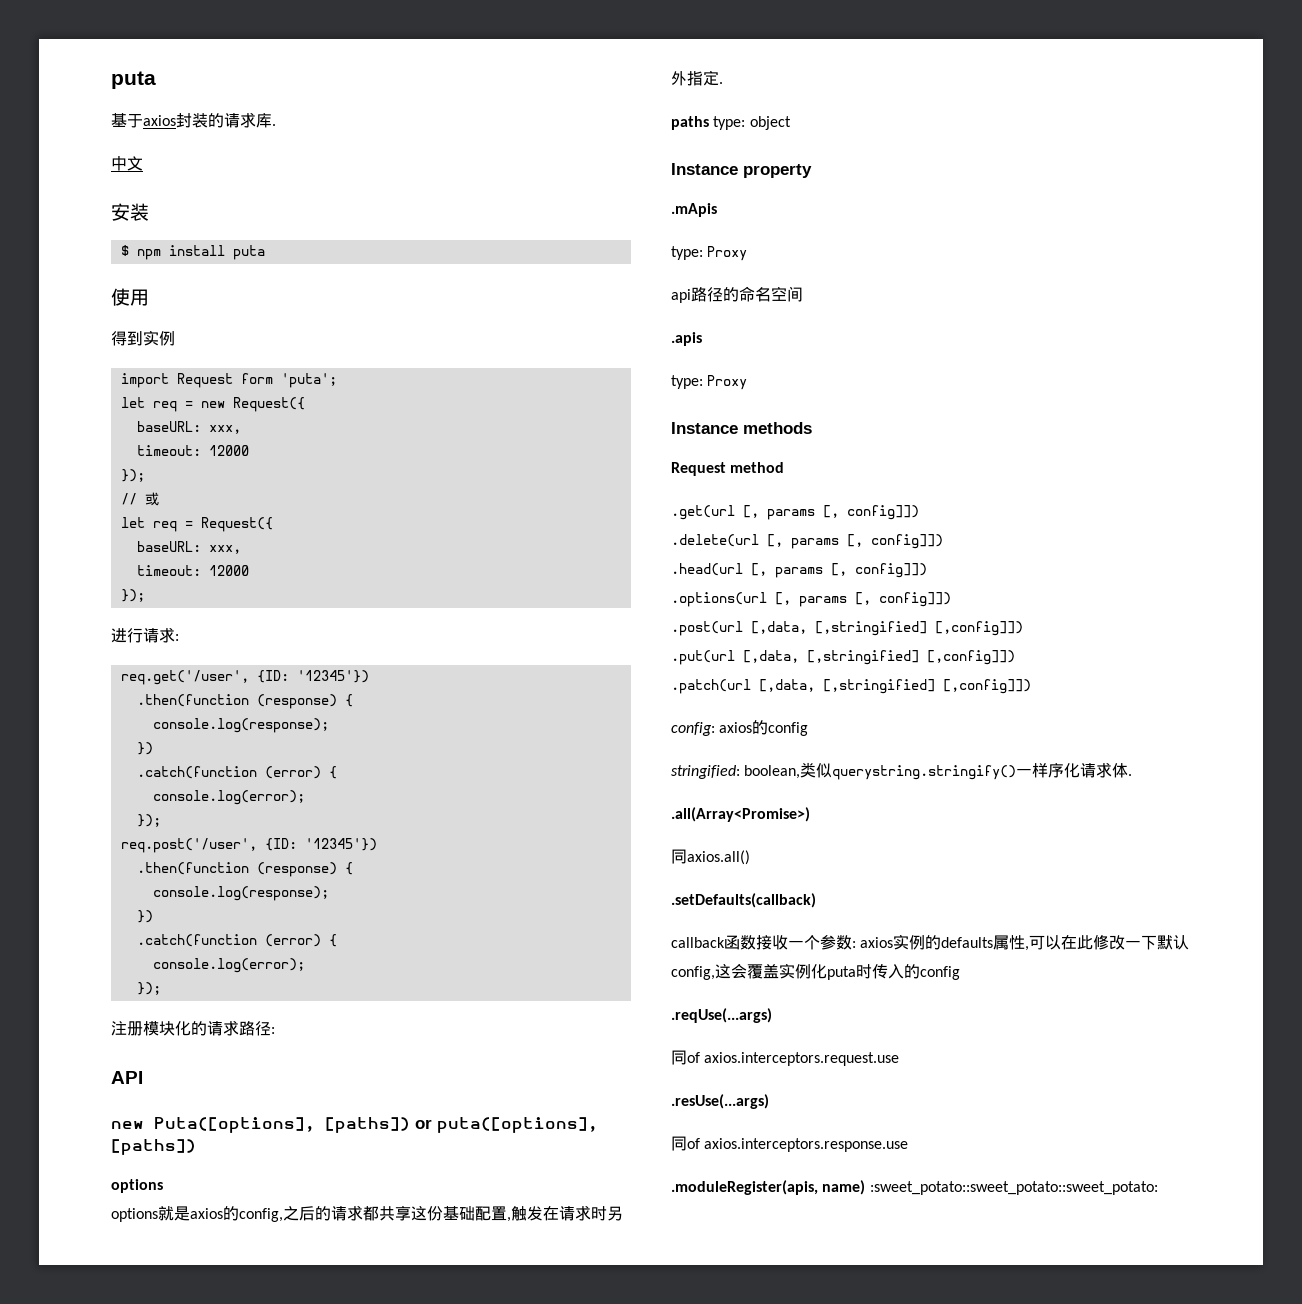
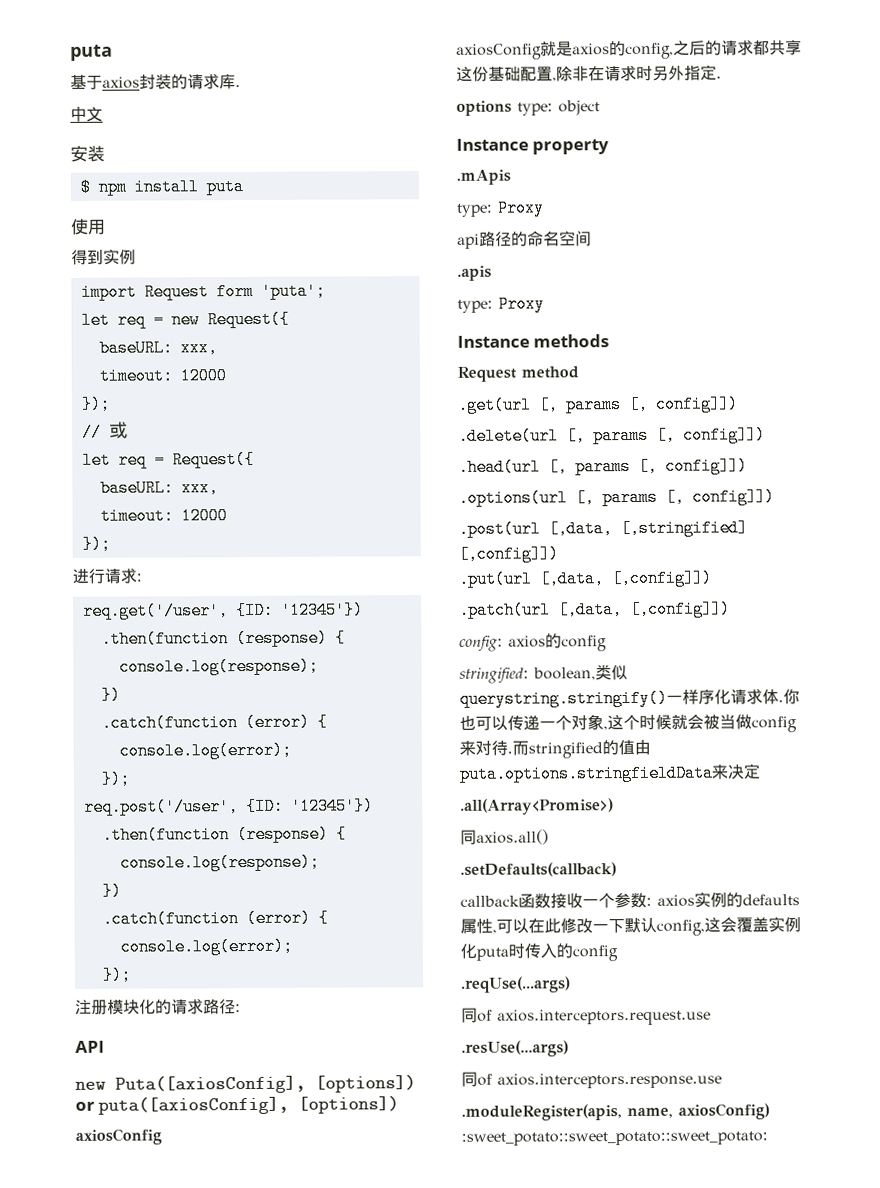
- new Puta([options], [paths]) or puta([options], [paths])
- options
- options就是axios的config,之后的请求都共享这份基础配置,触发在请求时另外指定.
+ new Puta([axiosConfig], [options]) or puta([axiosConfig], [options])
+ axiosConfig
+ axiosConfig就是axios的config,之后的请求都共享这份基础配置,除非在请求时另外指定.
- paths type: object
+ options type: object
- .put(url [,data, [,stringified] [,config]])
+ .put(url [,data, [,config]])
- .patch(url [,data, [,stringified] [,config]])
+ .patch(url [,data, [,config]])
+ 你也可以传递一个对象,这个时候就会被当做config来对待.而stringified的值由puta.options.stringfieldData来决定
- .moduleRegister(apis, name) :sweet_potato::sweet_potato::sweet_potato:
+ .moduleRegister(apis, name, axiosConfig) :sweet_potato::sweet_potato::sweet_potato:

